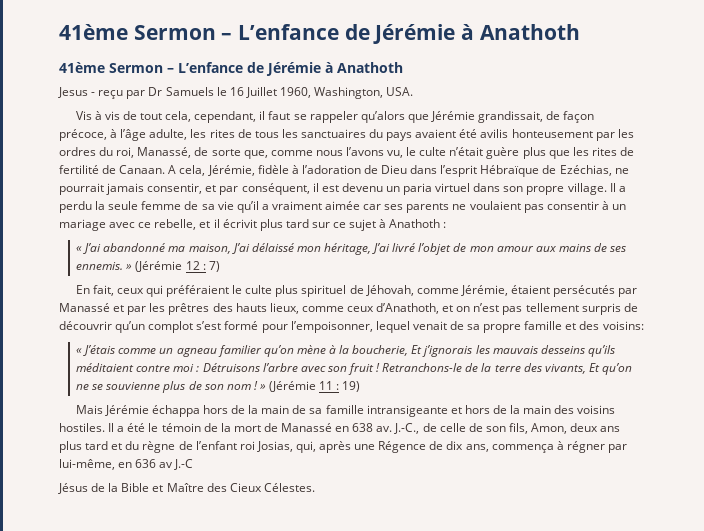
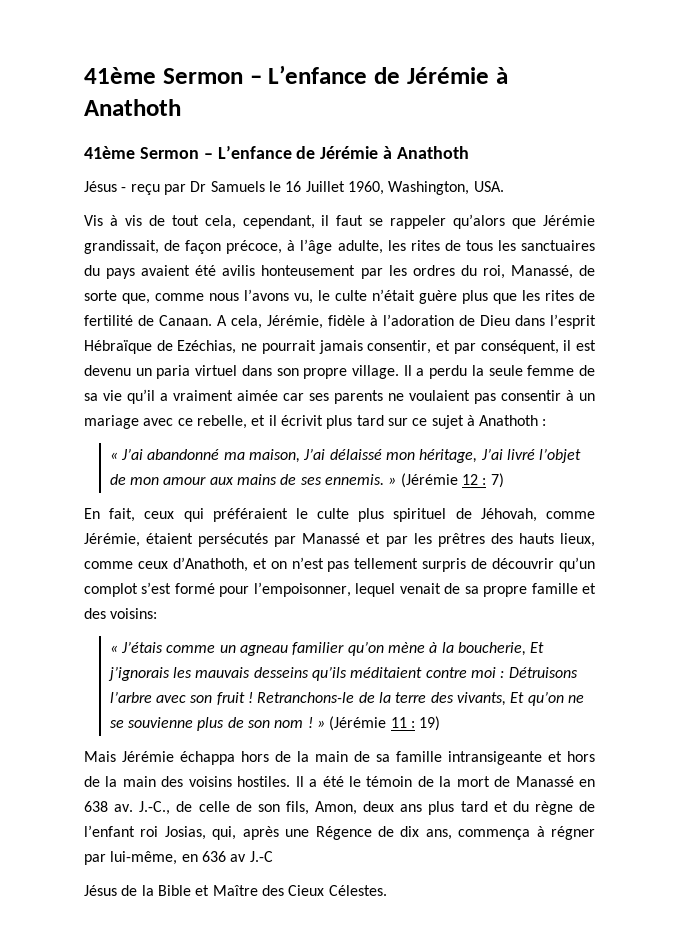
- Jesus - reçu par Dr Samuels le 16 Juillet 1960, Washington, USA.
+ Jésus - reçu par Dr Samuels le 16 Juillet 1960, Washington, USA.

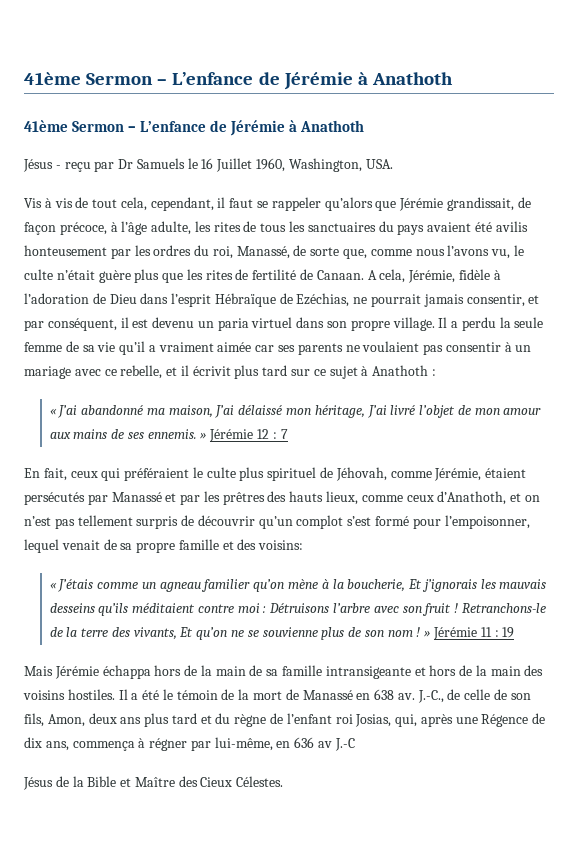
- « J’ai abandonné ma maison, J’ai délaissé mon héritage, J’ai livré l’objet de mon amour aux mains de ses ennemis. » (Jérémie 12 : 7)
+ « J’ai abandonné ma maison, J’ai délaissé mon héritage, J’ai livré l’objet de mon amour aux mains de ses ennemis. » Jérémie 12 : 7
- Retranchons-le de la terre des vivants, Et qu’on ne se souvienne plus de son nom ! » (Jérémie 11 : 19)
+ Retranchons-le de la terre des vivants, Et qu’on ne se souvienne plus de son nom ! » Jérémie 11 : 19

